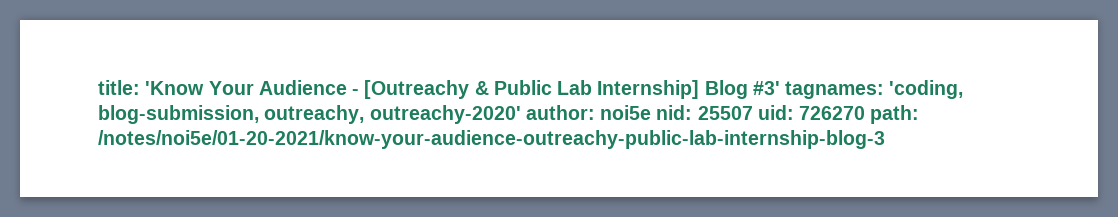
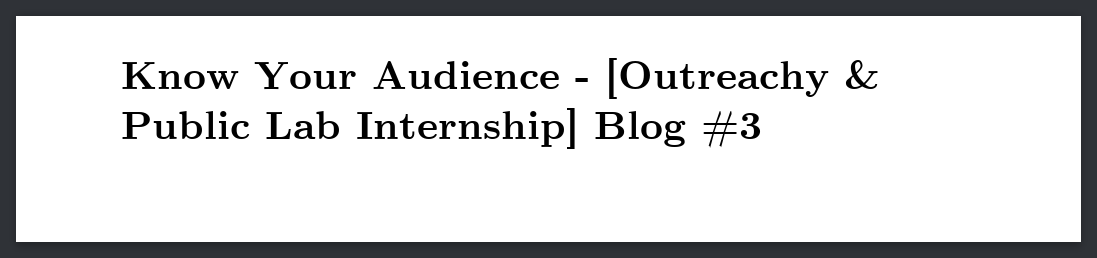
- title: 'Know Your Audience - [Outreachy & Public Lab Internship] Blog #3' tagnames: 'coding, blog-submission, outreachy, outreachy-2020' author: noi5e nid: 25507 uid: 726270 path: /notes/noi5e/01-20-2021/know-your-audience-outreachy-public-lab-internship-blog-3
+ Know Your Audience - [Outreachy & Public Lab Internship] Blog #3

